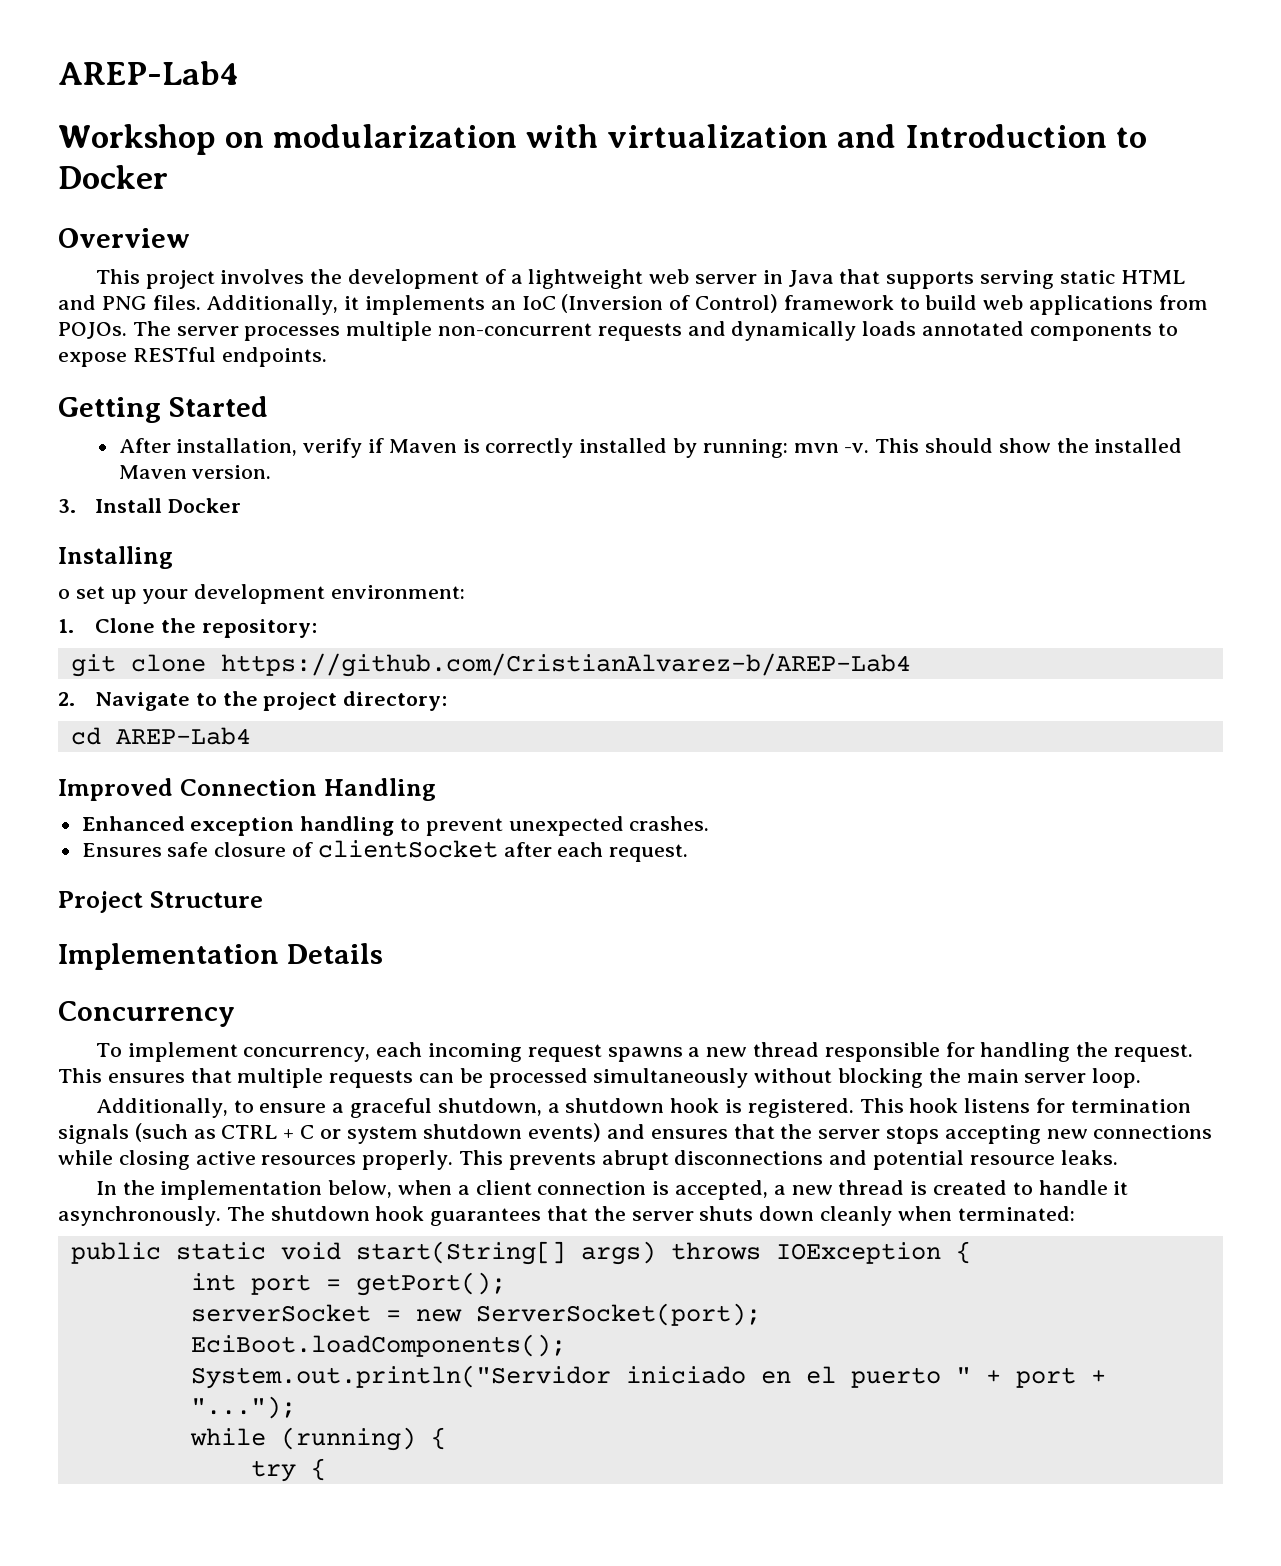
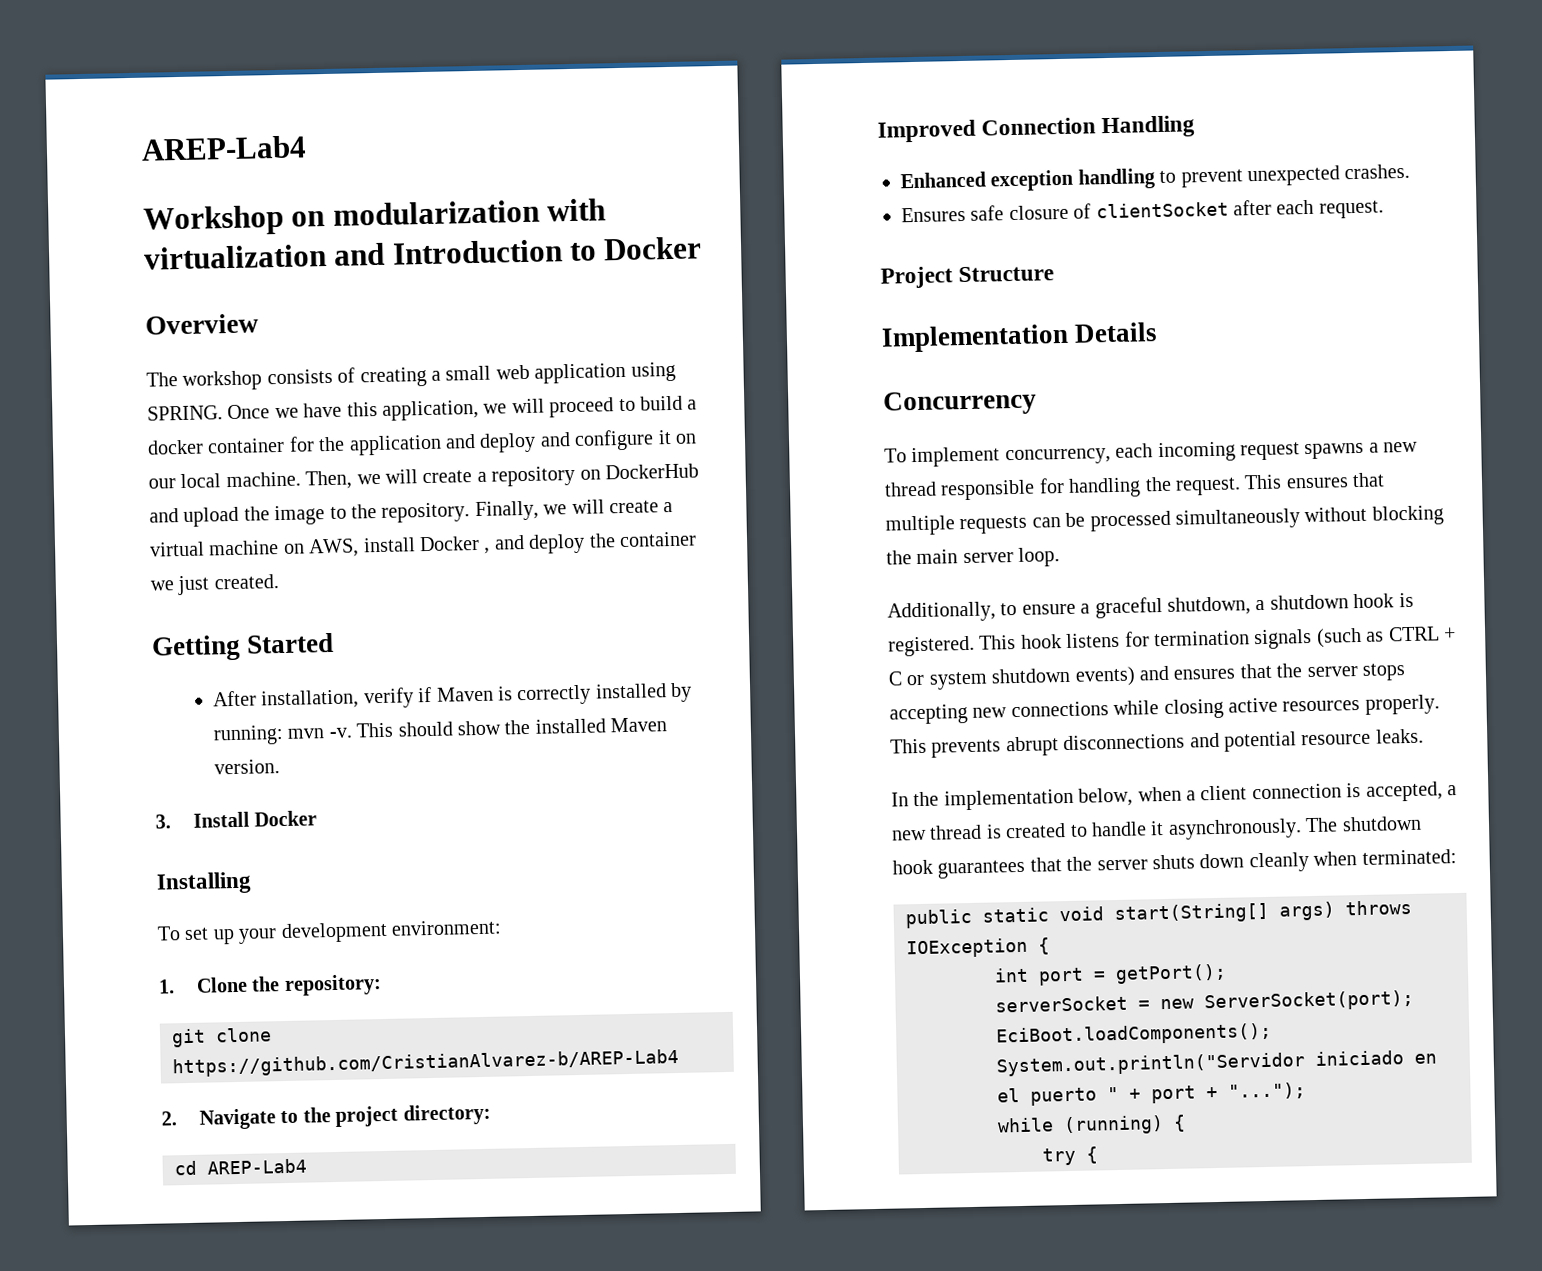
- This project involves the development of a lightweight web server in Java that supports serving static HTML and PNG files. Additionally, it implements an IoC (Inversion of Control) framework to build web applications from POJOs. The server processes multiple non-concurrent requests and dynamically loads annotated components to expose RESTful endpoints.
+ The workshop consists of creating a small web application using SPRING. Once we have this application, we will proceed to build a docker container for the application and deploy and configure it on our local machine. Then, we will create a repository on DockerHub and upload the image to the repository. Finally, we will create a virtual machine on AWS, install Docker , and deploy the container we just created.
- o set up your development environment:
+ To set up your development environment:

